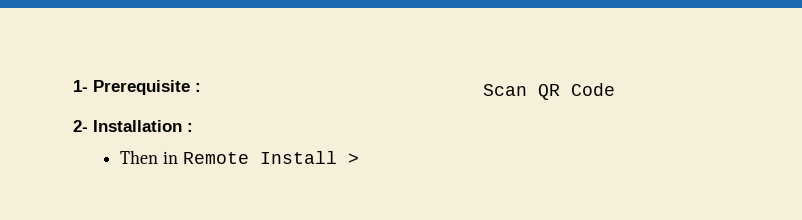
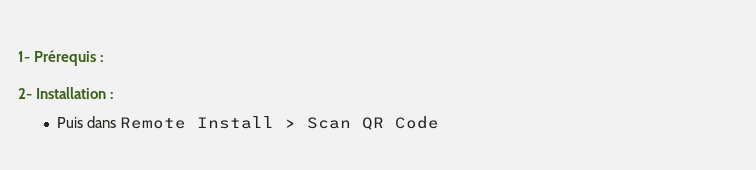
- 1- Prerequisite :
+ 1- Prérequis :
- Then in Remote Install > Scan QR Code
+ Puis dans Remote Install > Scan QR Code

